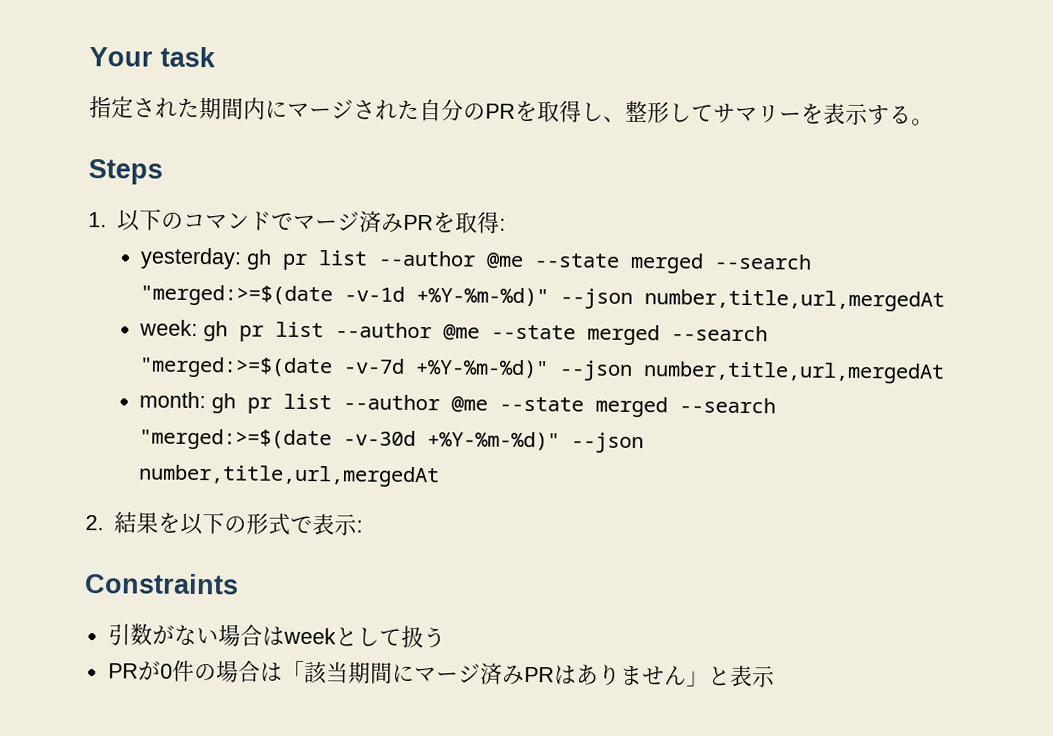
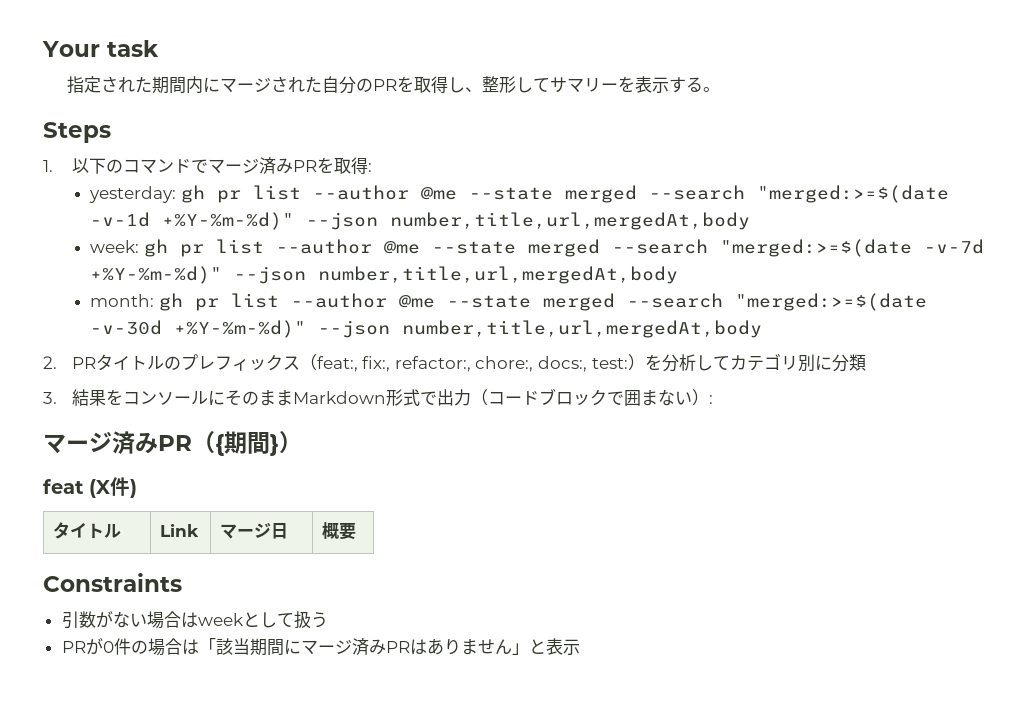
- yesterday: gh pr list --author @me --state merged --search "merged:>=$(date -v-1d +%Y-%m-%d)" --json number,title,url,mergedAt
+ yesterday: gh pr list --author @me --state merged --search "merged:>=$(date -v-1d +%Y-%m-%d)" --json number,title,url,mergedAt,body
- week: gh pr list --author @me --state merged --search "merged:>=$(date -v-7d +%Y-%m-%d)" --json number,title,url,mergedAt
+ week: gh pr list --author @me --state merged --search "merged:>=$(date -v-7d +%Y-%m-%d)" --json number,title,url,mergedAt,body
- month: gh pr list --author @me --state merged --search "merged:>=$(date -v-30d +%Y-%m-%d)" --json number,title,url,mergedAt
- 2.結果を以下の形式で表示:
+ month: gh pr list --author @me --state merged --search "merged:>=$(date -v-30d +%Y-%m-%d)" --json number,title,url,mergedAt,body
+ 2. PRタイトルのプレフィックス（feat:, fix:, refactor:, chore:, docs:, test:）を分析してカテゴリ別に分類
+ 3.結果をコンソールにそのままMarkdown形式で出力（コードブロックで囲まない）:
+ マージ済みPR（{期間}）
+ feat (X件)
+ タイトル | Link | マージ日 | 概要

